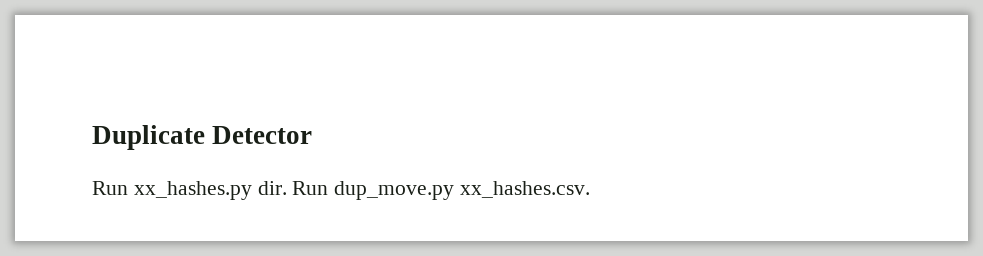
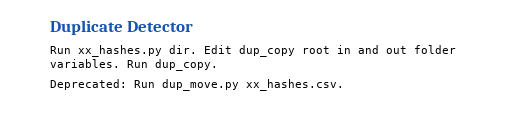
- Run dup_move.py xx_hashes.csv.
+ Edit dup_copy root in and out folder variables. Run dup_copy.
+ Deprecated: Run dup_move.py xx_hashes.csv.

